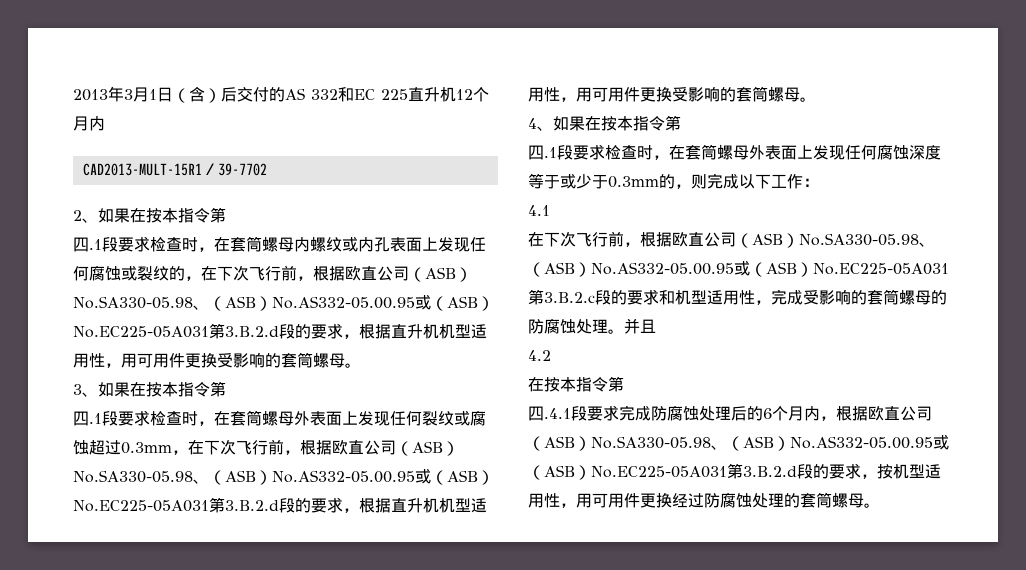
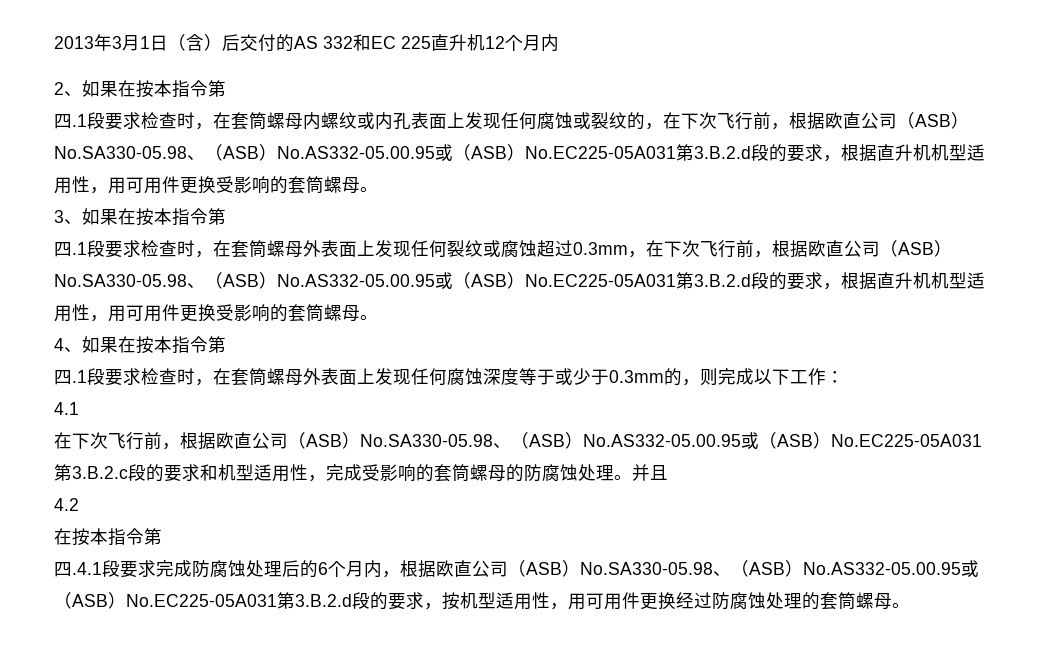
- CAD2013-MULT-15R1／39-7702

